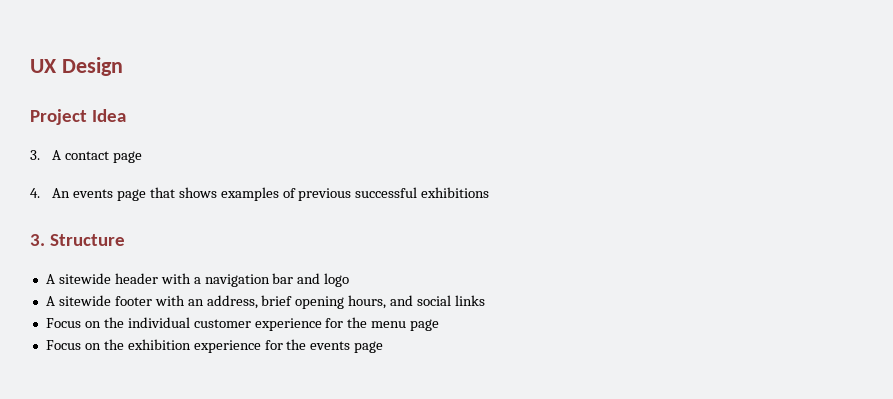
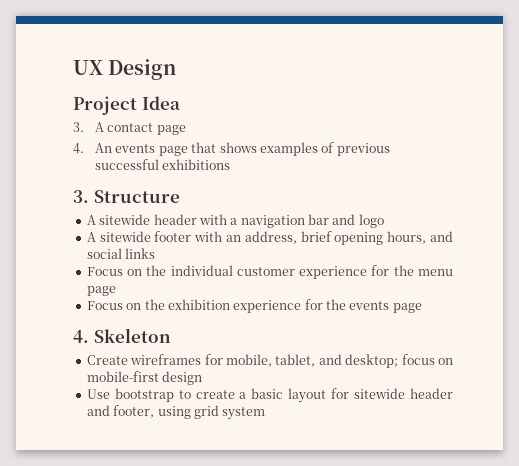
+ 4. Skeleton
+ Create wireframes for mobile, tablet, and desktop; focus on mobile-first design
+ Use bootstrap to create a basic layout for sitewide header and footer, using grid system

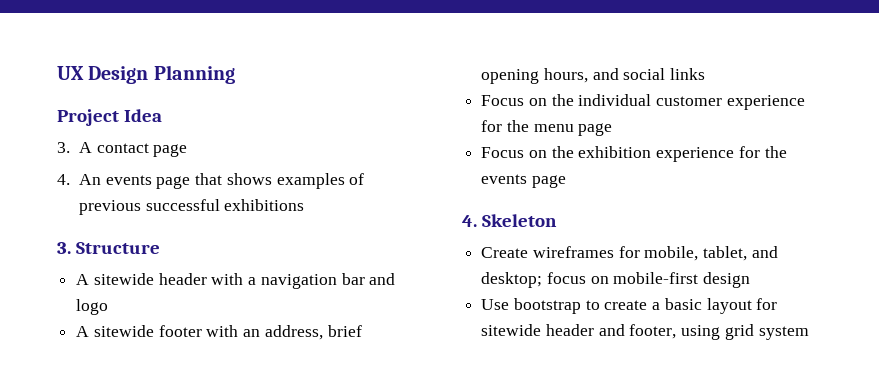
- UX Design
+ UX Design Planning

